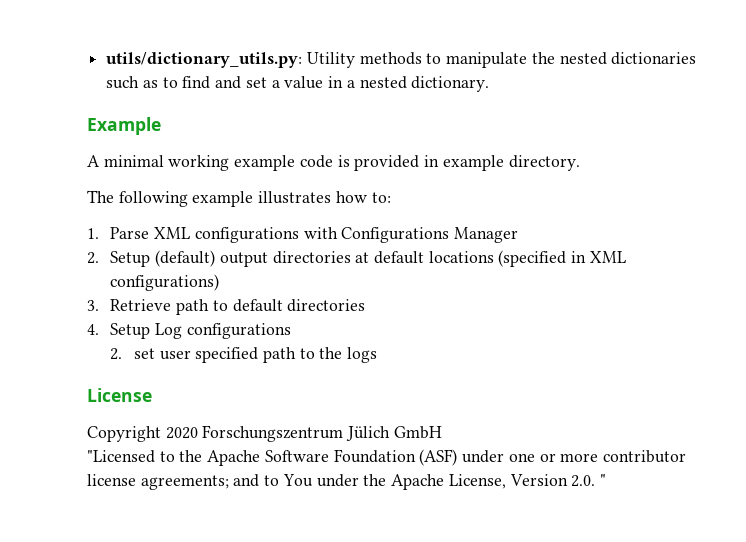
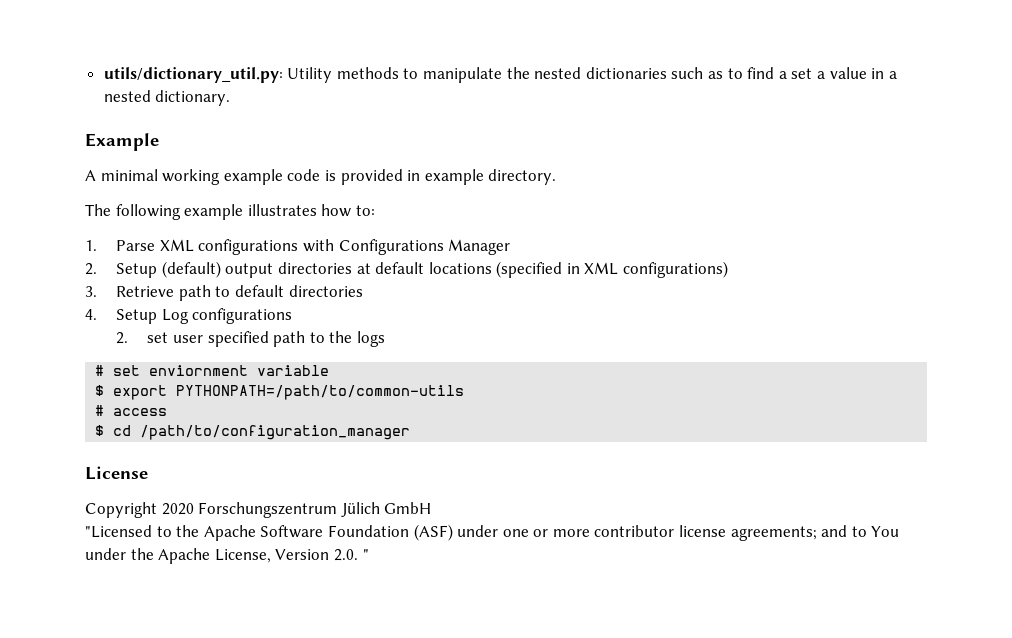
- utils/dictionary_utils.py: Utility methods to manipulate the nested dictionaries such as to find and set a value in a nested dictionary.
+ utils/dictionary_util.py: Utility methods to manipulate the nested dictionaries such as to find a set a value in a nested dictionary.
+ # set enviornment variable
+ $ export PYTHONPATH=/path/to/common-utils
+ # access
+ $ cd /path/to/configuration_manager

